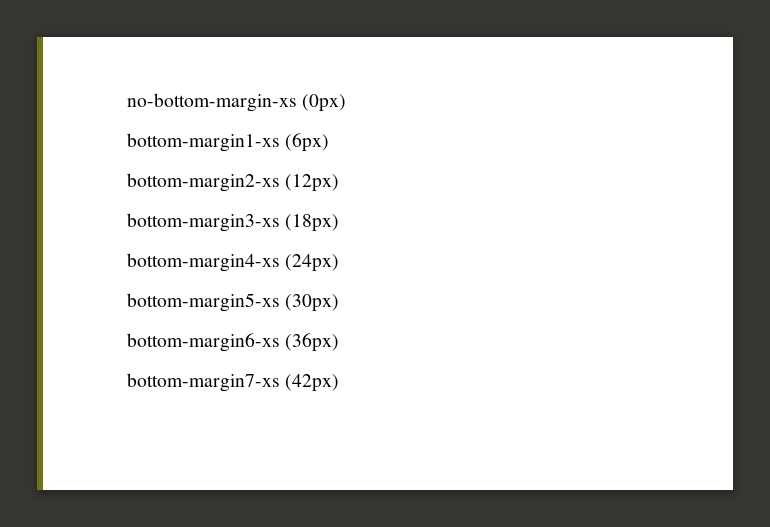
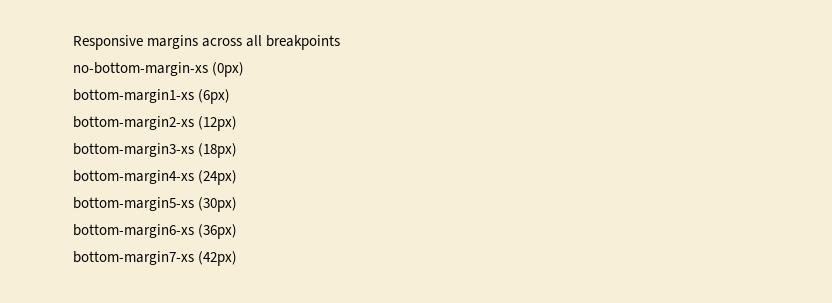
+ Responsive margins across all breakpoints

